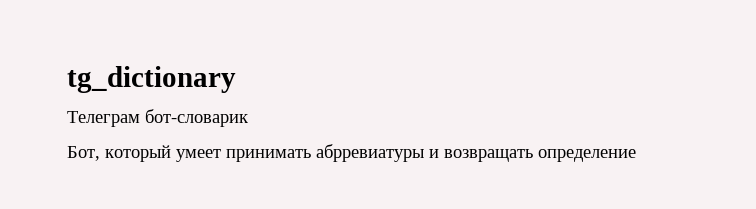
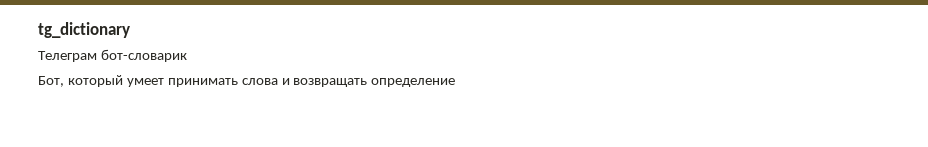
- Бот, который умеет принимать абрревиатуры и возвращать определение
+ Бот, который умеет принимать слова и возвращать определение

